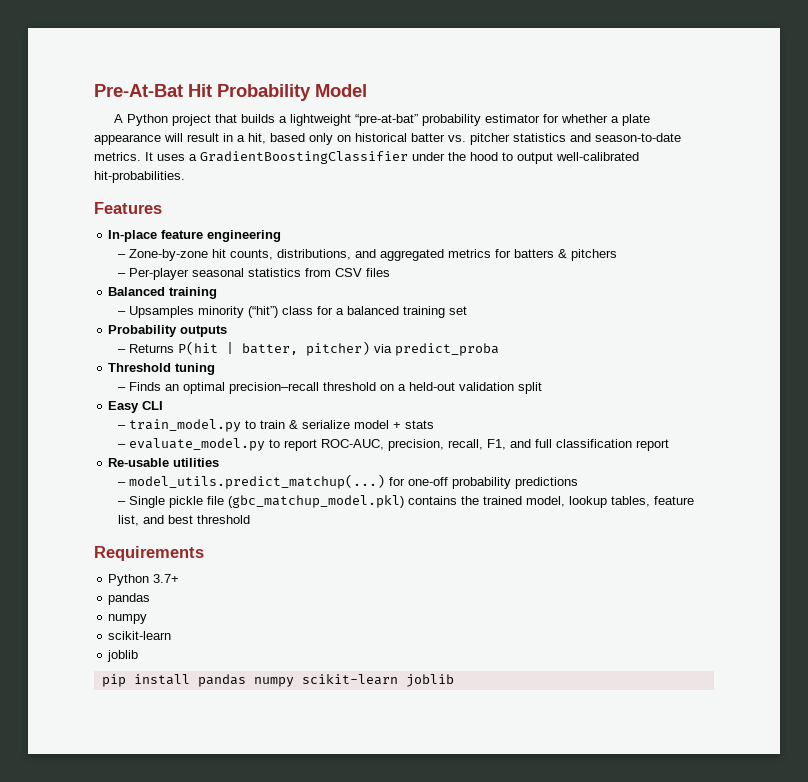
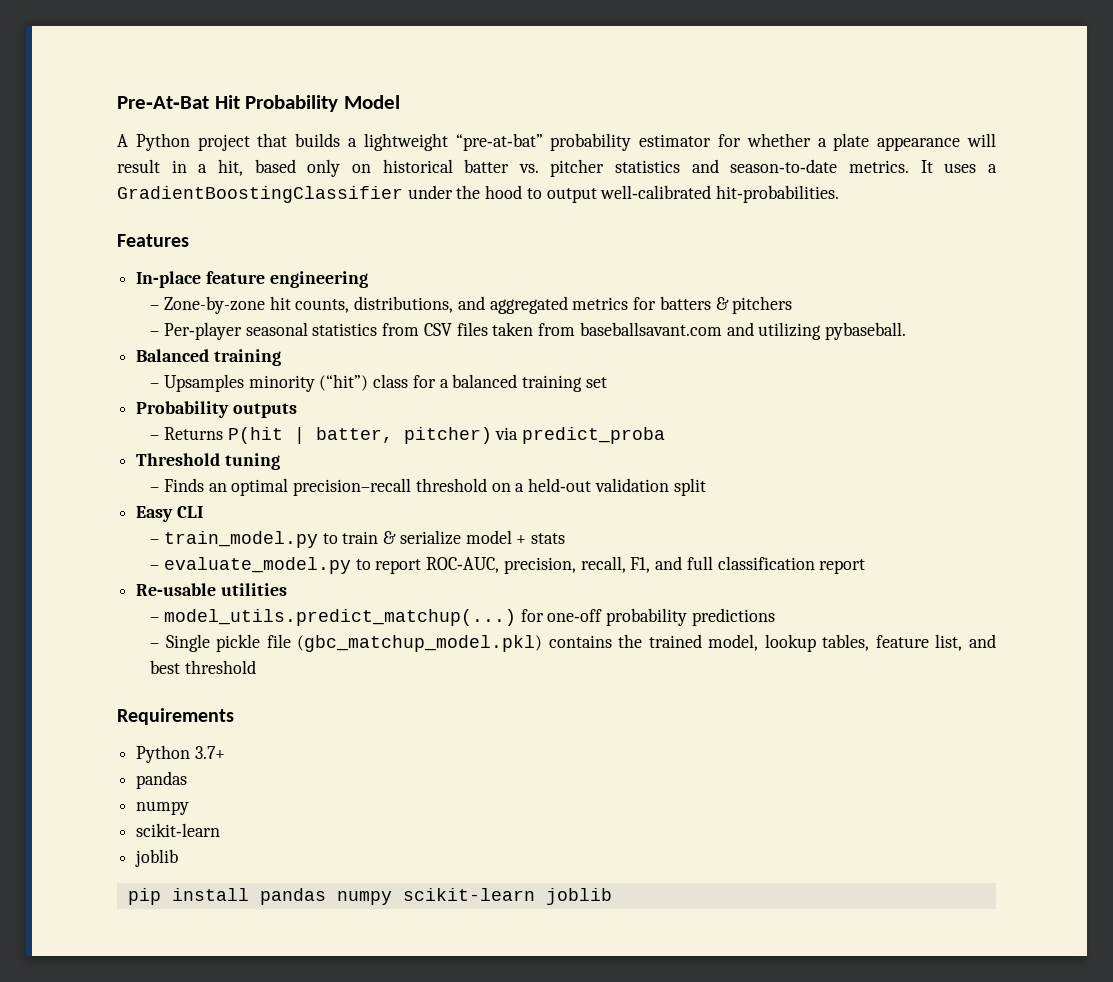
- – Per‑player seasonal statistics from CSV files
+ – Per‑player seasonal statistics from CSV files taken from baseballsavant.com and utilizing pybaseball.

